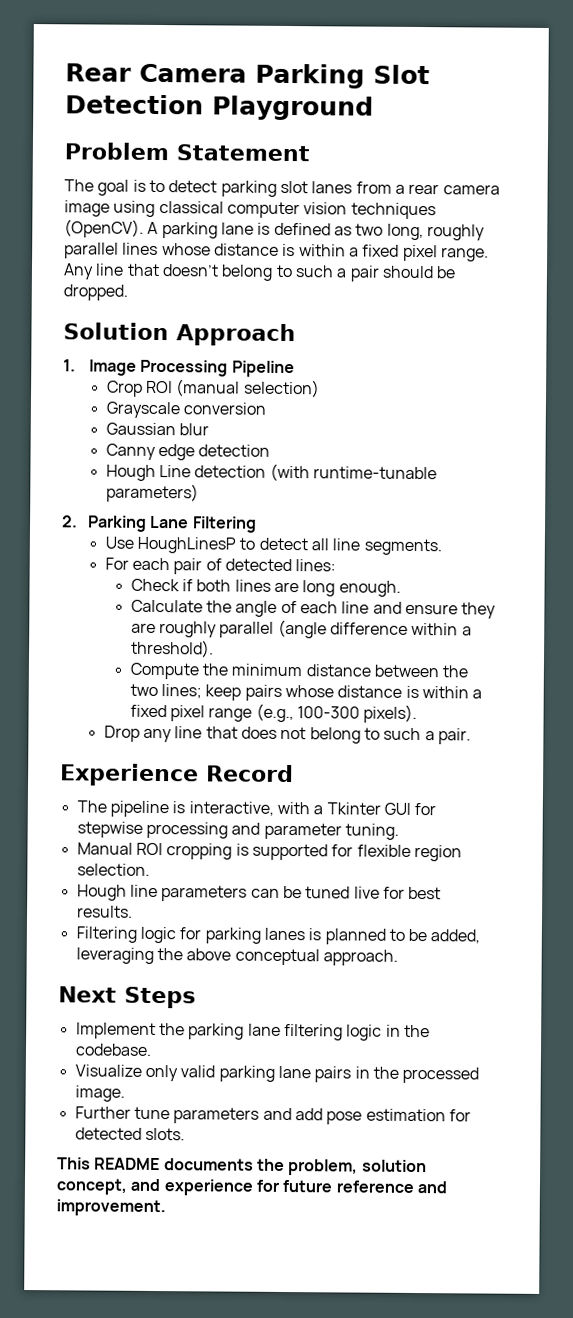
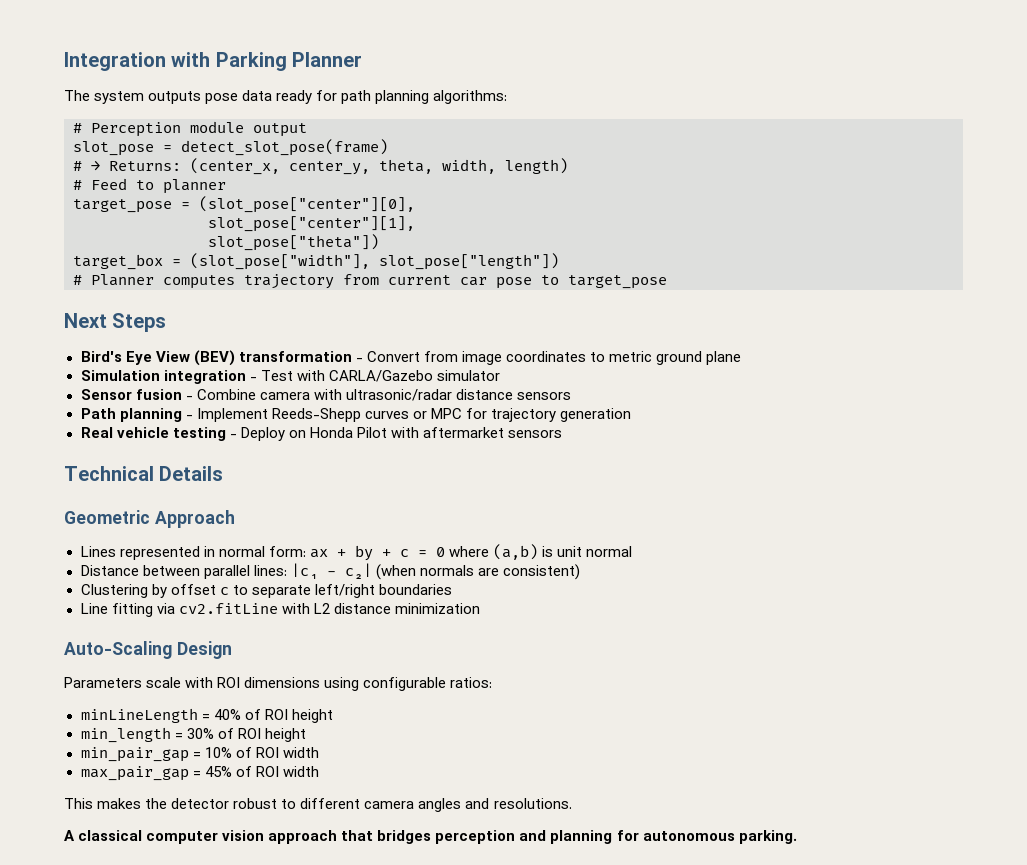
- Rear Camera Parking Slot Detection Playground
- Problem Statement
- The goal is to detect parking slot lanes from a rear camera image using classical computer vision techniques (OpenCV). A parking lane is defined as two long, roughly parallel lines whose distance is within a fixed pixel range. Any line that doesn’t belong to such a pair should be dropped.
- Solution Approach
- 1. Image Processing Pipeline
- Crop ROI (manual selection)
- Grayscale conversion
- Gaussian blur
- Canny edge detection
- Hough Line detection (with runtime-tunable parameters)
- 2. Parking Lane Filtering
- Use HoughLinesP to detect all line segments.
- For each pair of detected lines:
- Check if both lines are long enough.
- Calculate the angle of each line and ensure they are roughly parallel (angle difference within a threshold).
- Compute the minimum distance between the two lines; keep pairs whose distance is within a fixed pixel range (e.g., 100-300 pixels).
- Drop any line that does not belong to such a pair.
- Experience Record
- The pipeline is interactive, with a Tkinter GUI for stepwise processing and parameter tuning.
- Manual ROI cropping is supported for flexible region selection.
- Hough line parameters can be tuned live for best results.
- Filtering logic for parking lanes is planned to be added, leveraging the above conceptual approach.
+ Integration with Parking Planner
+ The system outputs pose data ready for path planning algorithms:
+ # Perception module output
+ slot_pose = detect_slot_pose(frame)
+ # → Returns: (center_x, center_y, theta, width, length)
+ # Feed to planner
+ target_pose = (slot_pose["center"][0],
+ slot_pose["center"][1],
+ slot_pose["theta"])
+ target_box = (slot_pose["width"], slot_pose["length"])
+ # Planner computes trajectory from current car pose to target_pose
  Next Steps
- Implement the parking lane filtering logic in the codebase.
- Visualize only valid parking lane pairs in the processed image.
- Further tune parameters and add pose estimation for detected slots.
- This README documents the problem, solution concept, and experience for future reference and improvement.
+ Bird's Eye View (BEV) transformation - Convert from image coordinates to metric ground plane
+ Simulation integration - Test with CARLA/Gazebo simulator
+ Sensor fusion - Combine camera with ultrasonic/radar distance sensors
+ Path planning - Implement Reeds-Shepp curves or MPC for trajectory generation
+ Real vehicle testing - Deploy on Honda Pilot with aftermarket sensors
+ Technical Details
+ Geometric Approach
+ Lines represented in normal form: ax + by + c = 0 where (a,b) is unit normal
+ Distance between parallel lines: |c₁ - c₂| (when normals are consistent)
+ Clustering by offset c to separate left/right boundaries
+ Line fitting via cv2.fitLine with L2 distance minimization
+ Auto-Scaling Design
+ Parameters scale with ROI dimensions using configurable ratios:
+ minLineLength = 40% of ROI height
+ min_length = 30% of ROI height
+ min_pair_gap = 10% of ROI width
+ max_pair_gap = 45% of ROI width
+ This makes the detector robust to different camera angles and resolutions.
+ A classical computer vision approach that bridges perception and planning for autonomous parking.

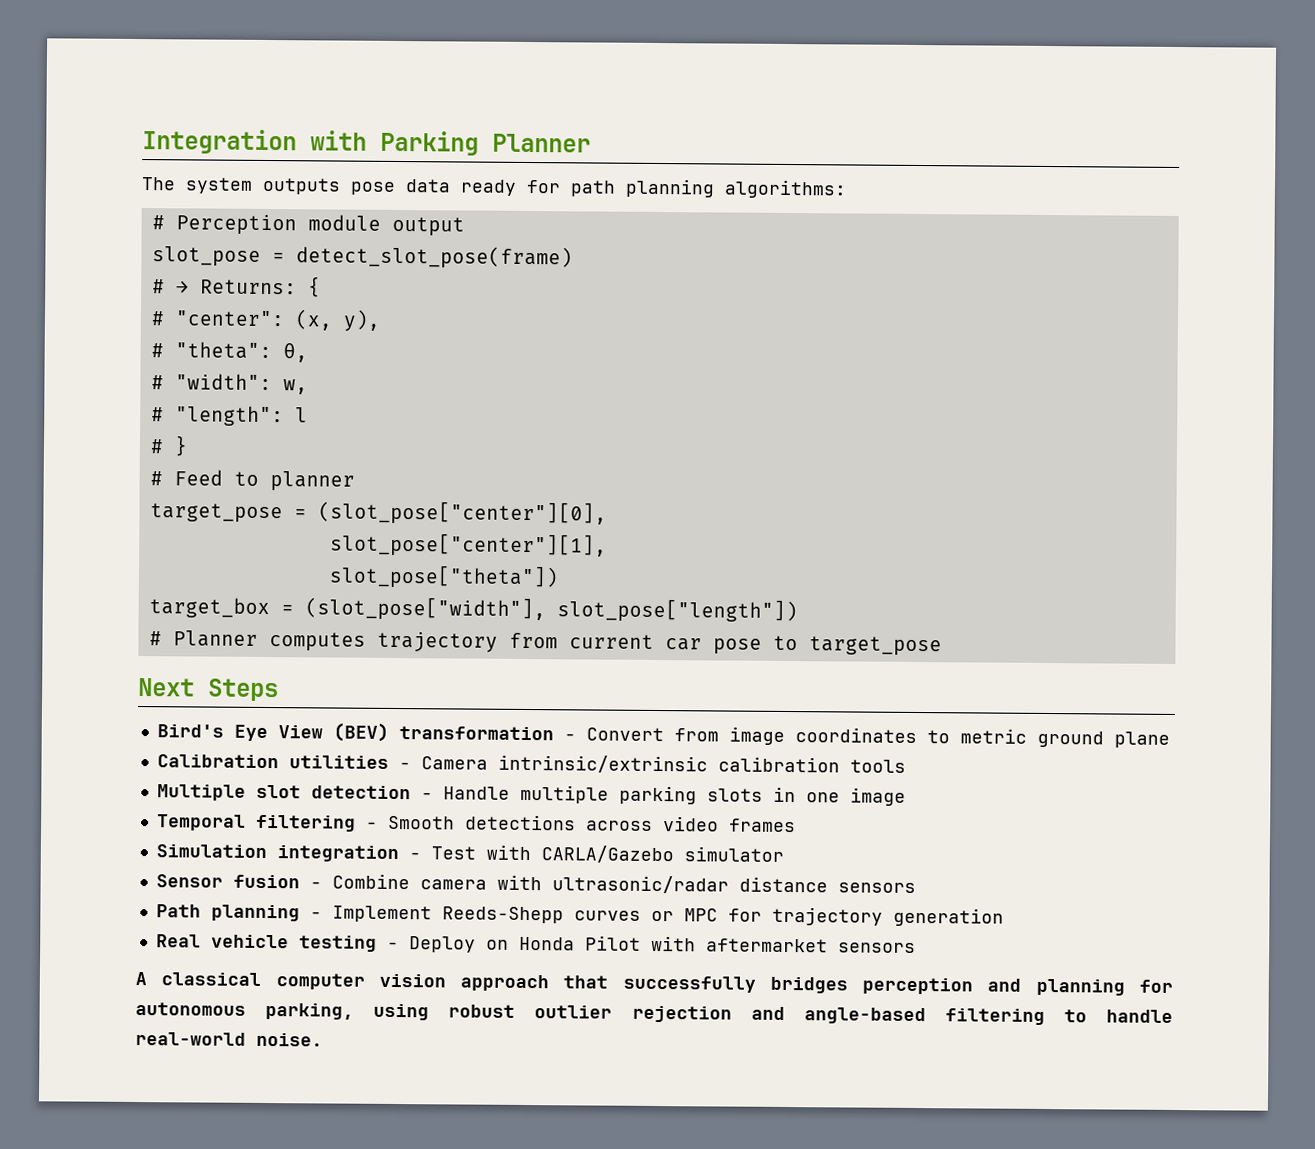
- # → Returns: (center_x, center_y, theta, width, length)
+ # → Returns: {
+ # "center": (x, y),
+ # "theta": θ,
+ # "width": w,
+ # "length": l
+ # }
+ Calibration utilities - Camera intrinsic/extrinsic calibration tools
+ Multiple slot detection - Handle multiple parking slots in one image
+ Temporal filtering - Smooth detections across video frames
- Technical Details
- Geometric Approach
- Lines represented in normal form: ax + by + c = 0 where (a,b) is unit normal
- Distance between parallel lines: |c₁ - c₂| (when normals are consistent)
- Clustering by offset c to separate left/right boundaries
- Line fitting via cv2.fitLine with L2 distance minimization
- Auto-Scaling Design
- Parameters scale with ROI dimensions using configurable ratios:
- minLineLength = 40% of ROI height
- min_length = 30% of ROI height
- min_pair_gap = 10% of ROI width
- max_pair_gap = 45% of ROI width
- This makes the detector robust to different camera angles and resolutions.
- A classical computer vision approach that bridges perception and planning for autonomous parking.
+ A classical computer vision approach that successfully bridges perception and planning for autonomous parking, using robust outlier rejection and angle-based filtering to handle real-world noise.

